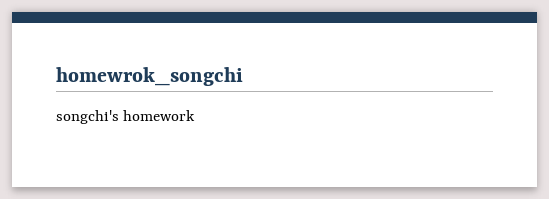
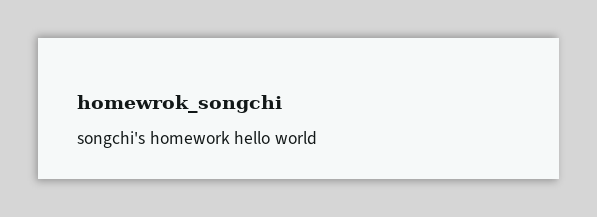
- songchi's homework
+ songchi's homework hello world

